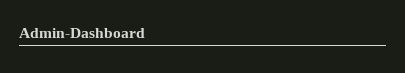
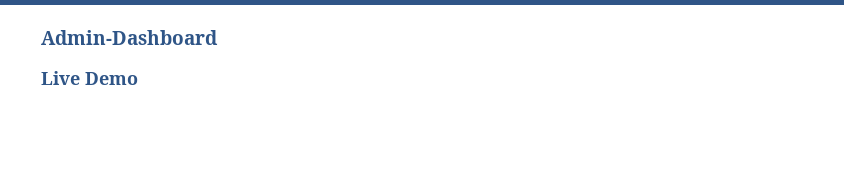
+ Live Demo

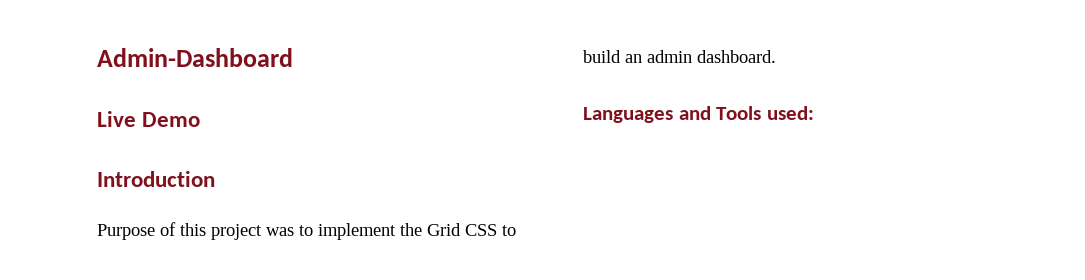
+ Introduction
+ Purpose of this project was to implement the Grid CSS to build an admin dashboard.
+ Languages and Tools used:

